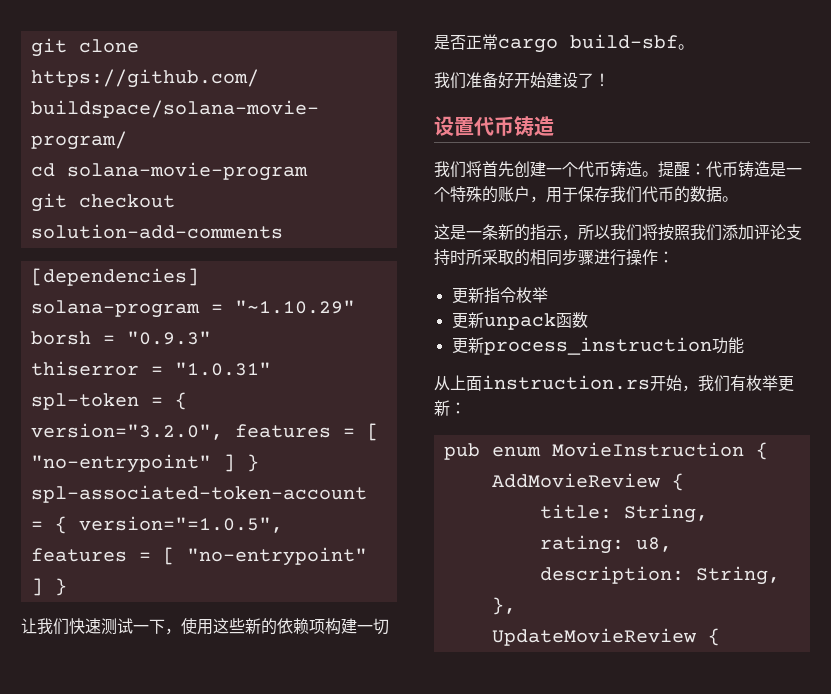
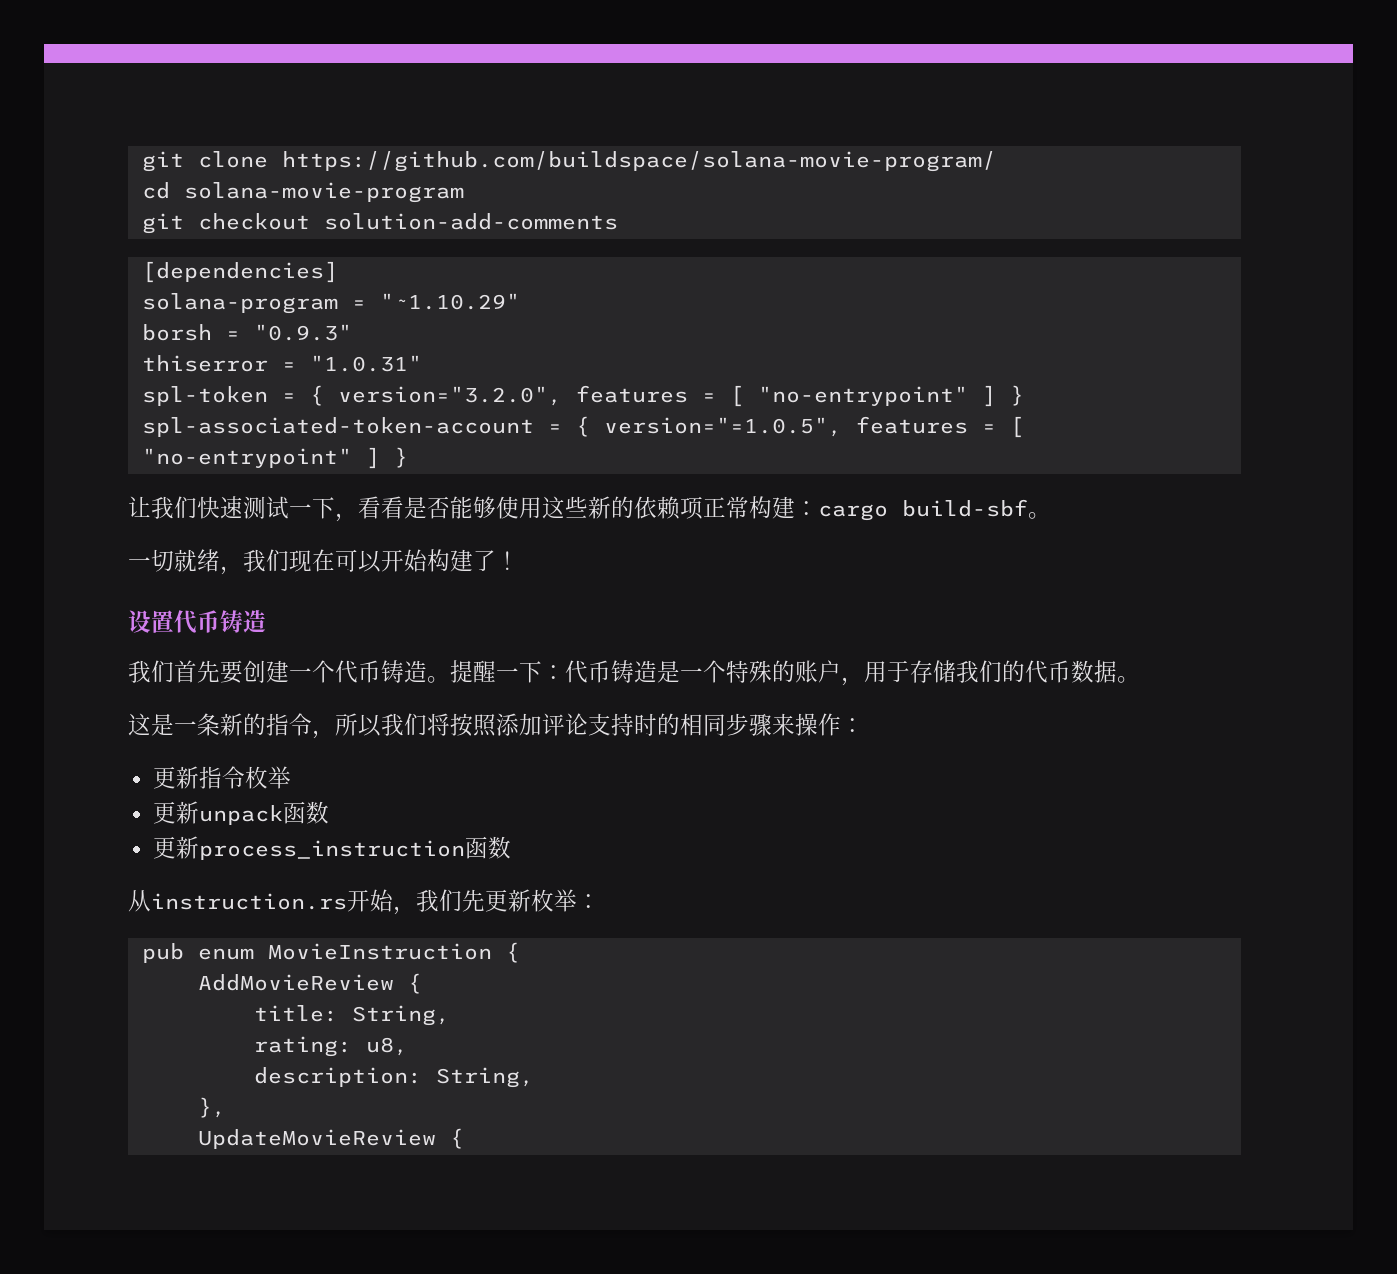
- 让我们快速测试一下，使用这些新的依赖项构建一切是否正常cargo build-sbf。
+ 让我们快速测试一下，看看是否能够使用这些新的依赖项正常构建：cargo build-sbf。
- 我们准备好开始建设了！
+ 一切就绪，我们现在可以开始构建了！
- 我们将首先创建一个代币铸造。
+ 我们首先要创建一个代币铸造。
- 提醒：代币铸造是一个特殊的账户，用于保存我们代币的数据。
+ 提醒一下：代币铸造是一个特殊的账户，用于存储我们的代币数据。
- 这是一条新的指示，所以我们将按照我们添加评论支持时所采取的相同步骤进行操作：
+ 这是一条新的指令，所以我们将按照添加评论支持时的相同步骤来操作：
- 更新process_instruction功能
+ 更新process_instruction函数
- 从上面instruction.rs开始，我们有枚举更新：
+ 从instruction.rs开始，我们先更新枚举：

